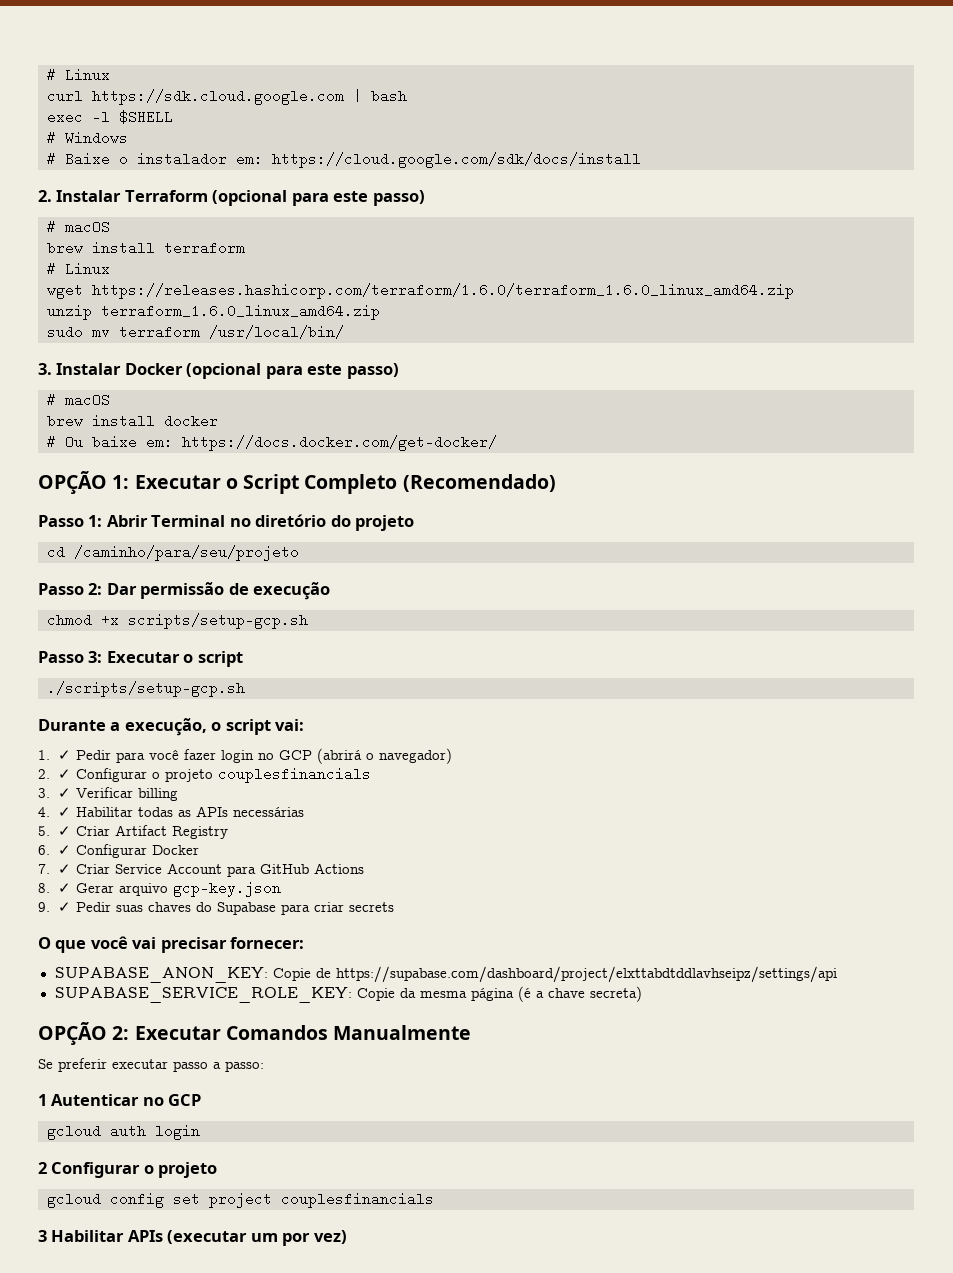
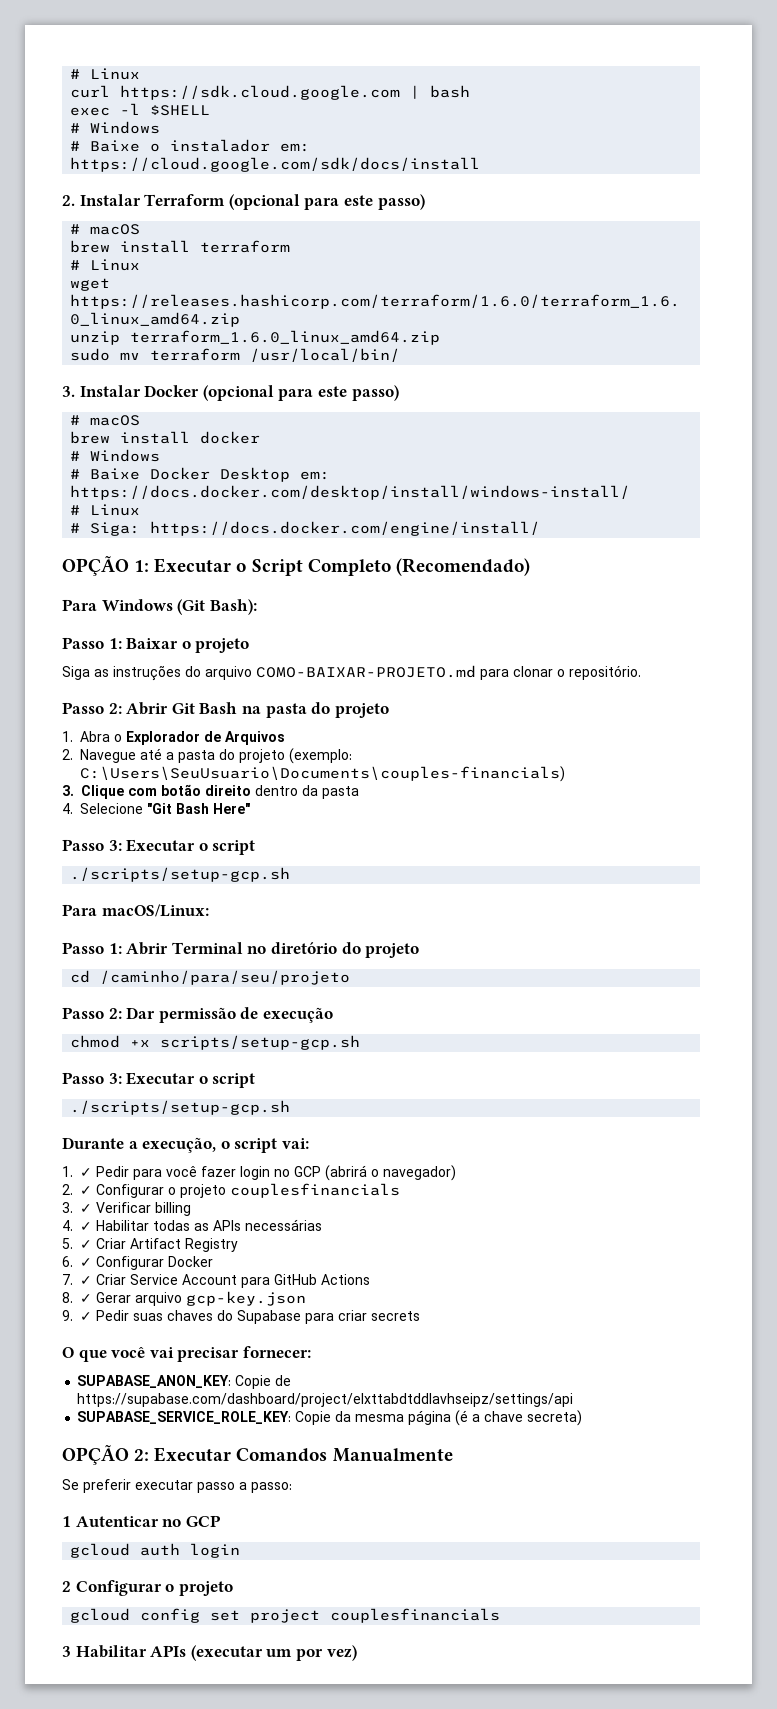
  brew install docker
- # Ou baixe em: https://docs.docker.com/get-docker/
+ # Windows
+ # Baixe Docker Desktop em: https://docs.docker.com/desktop/install/windows-install/
+ # Linux
+ # Siga: https://docs.docker.com/engine/install/
+ Para Windows (Git Bash):
+ Passo 1: Baixar o projeto
+ Siga as instruções do arquivo COMO-BAIXAR-PROJETO.md para clonar o repositório.
+ Passo 2: Abrir Git Bash na pasta do projeto
+ 1. Abra o Explorador de Arquivos
+ 2. Navegue até a pasta do projeto (exemplo: C:\Users\SeuUsuario\Documents\couples-financials)
+ 3. Clique com botão direito dentro da pasta
+ 4. Selecione "Git Bash Here"
+ Passo 3: Executar o script
+ ./scripts/setup-gcp.sh
+ Para macOS/Linux:

